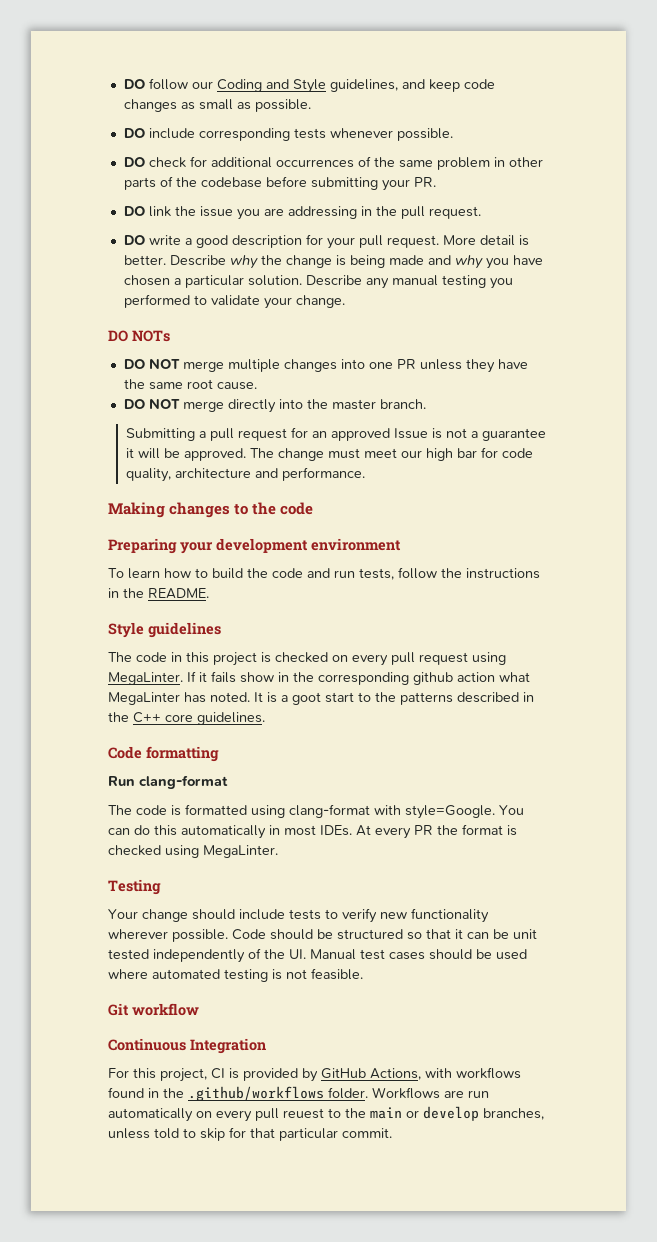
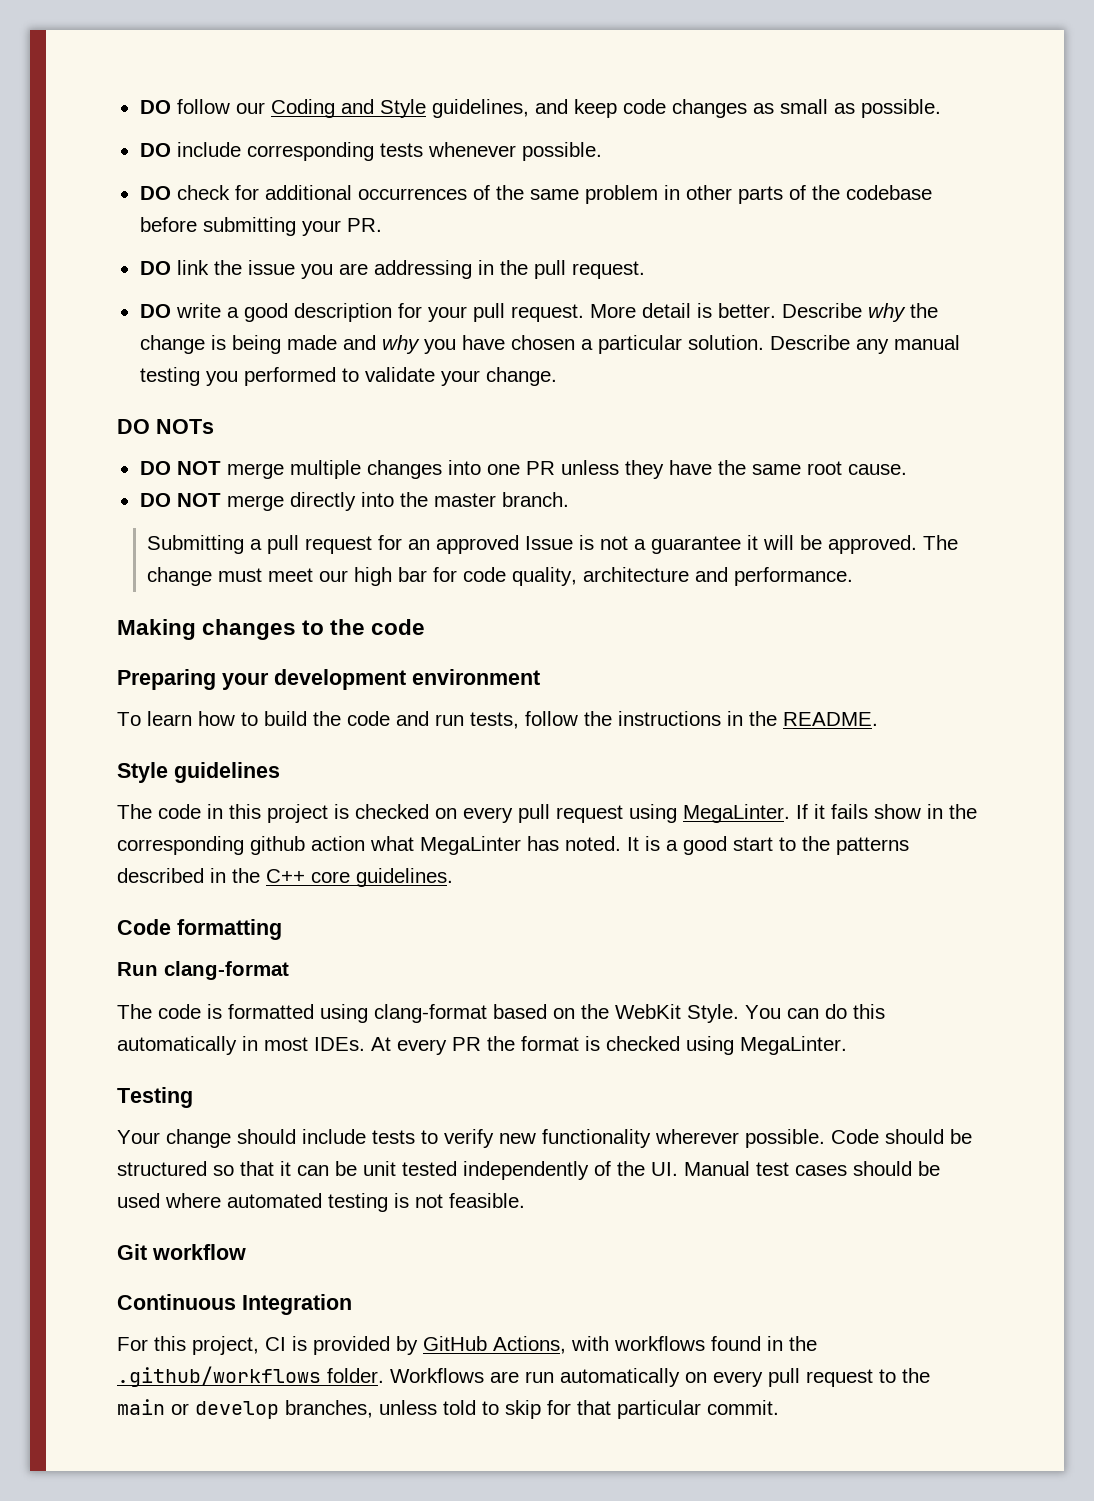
- It is a goot start to the patterns described in the C++ core guidelines.
+ It is a good start to the patterns described in the C++ core guidelines.
- The code is formatted using clang-format with style=Google.
+ The code is formatted using clang-format based on the WebKit Style.
- Workflows are run automatically on every pull reuest to the main or develop branches, unless told to skip for that particular commit.
+ Workflows are run automatically on every pull request to the main or develop branches, unless told to skip for that particular commit.

